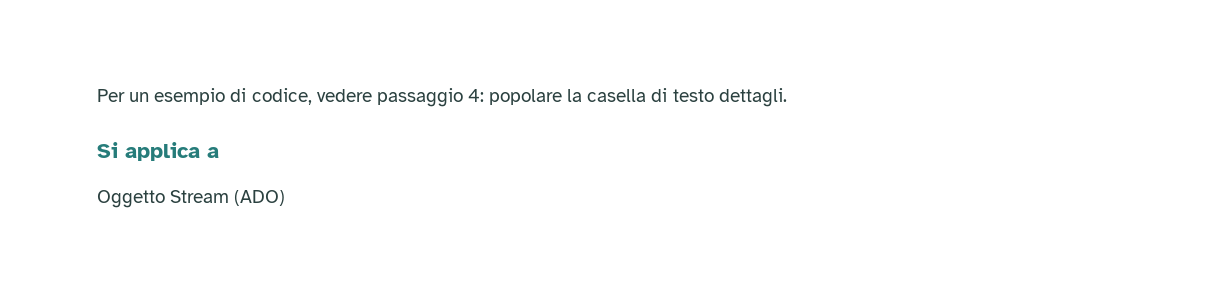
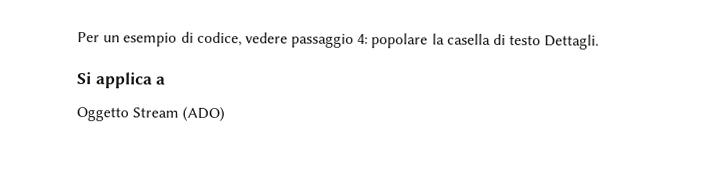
- Per un esempio di codice, vedere passaggio 4: popolare la casella di testo dettagli.
+ Per un esempio di codice, vedere passaggio 4: popolare la casella di testo Dettagli.

